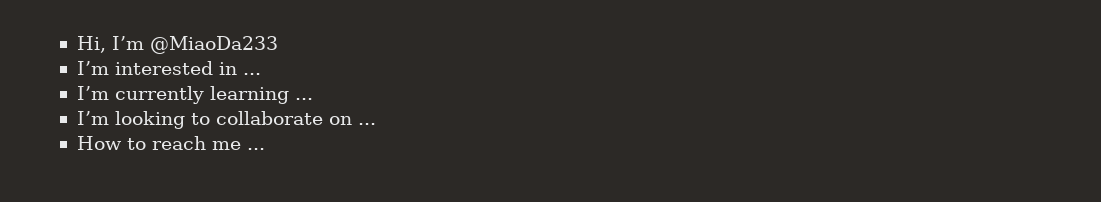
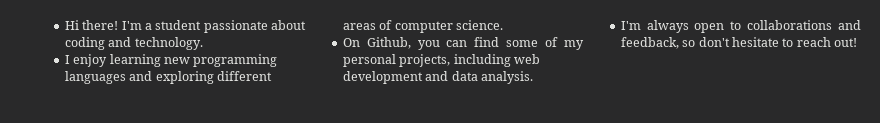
- Hi, I’m @MiaoDa233
- I’m interested in ...
- I’m currently learning ...
- I’m looking to collaborate on ...
- How to reach me ...
+ Hi there! I'm a student passionate about coding and technology.
+ I enjoy learning new programming languages and exploring different areas of computer science.
+ On Github, you can find some of my personal projects, including web development and data analysis.
+ I'm always open to collaborations and feedback, so don't hesitate to reach out!

